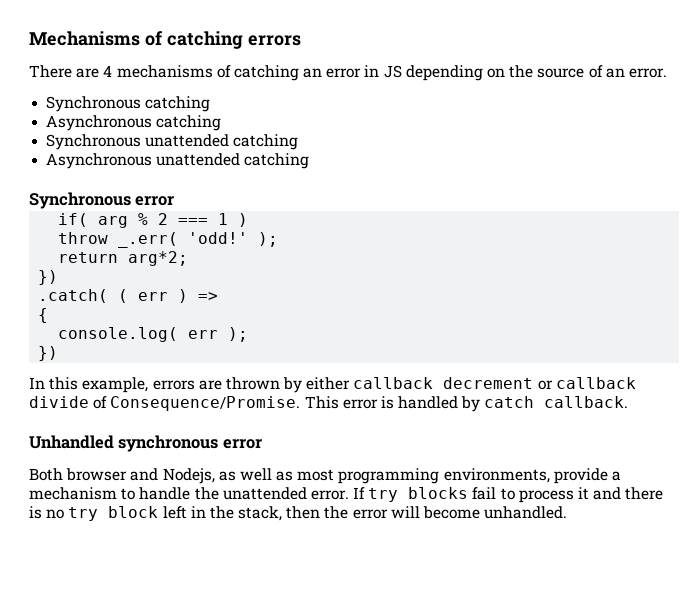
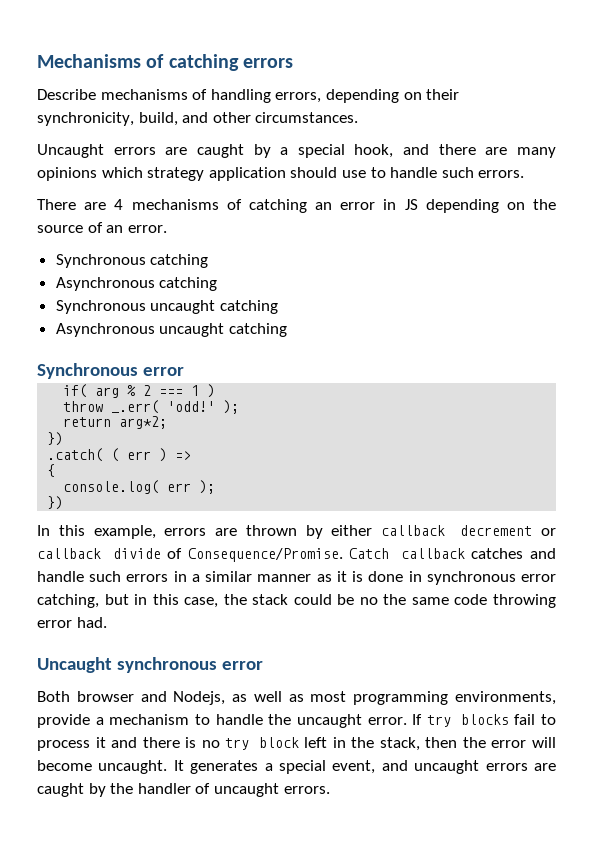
+ Describe mechanisms of handling errors, depending on their synchronicity, build, and other circumstances.
+ Uncaught errors are caught by a special hook, and there are many opinions which strategy application should use to handle such errors.
- Synchronous unattended catching
- Asynchronous unattended catching
+ Synchronous uncaught catching
+ Asynchronous uncaught catching
- This error is handled by catch callback.
- Unhandled synchronous error
+ Catch callback catches and handle such errors in a similar manner as it is done in synchronous error catching, but in this case, the stack could be no the same code throwing error had.
+ Uncaught synchronous error
- Both browser and Nodejs, as well as most programming environments, provide a mechanism to handle the unattended error.
+ Both browser and Nodejs, as well as most programming environments, provide a mechanism to handle the uncaught error.
- If try blocks fail to process it and there is no try block left in the stack, then the error will become unhandled.
+ If try blocks fail to process it and there is no try block left in the stack, then the error will become uncaught. It generates a special event, and uncaught errors are caught by the handler of uncaught errors.

